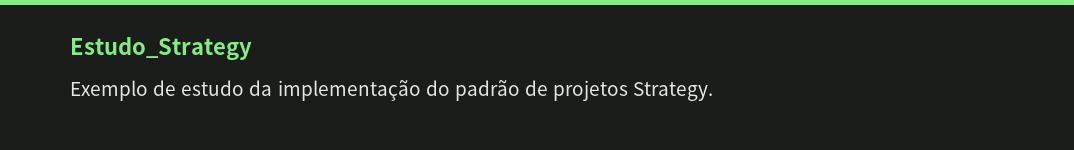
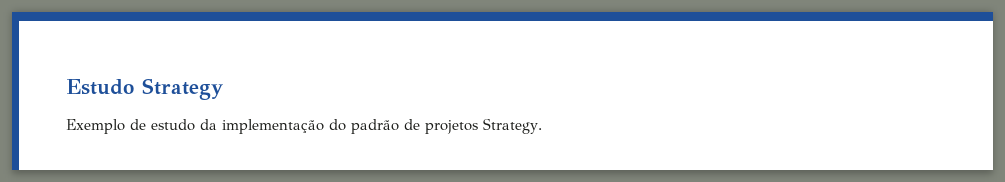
- Estudo_Strategy
+ Estudo Strategy

